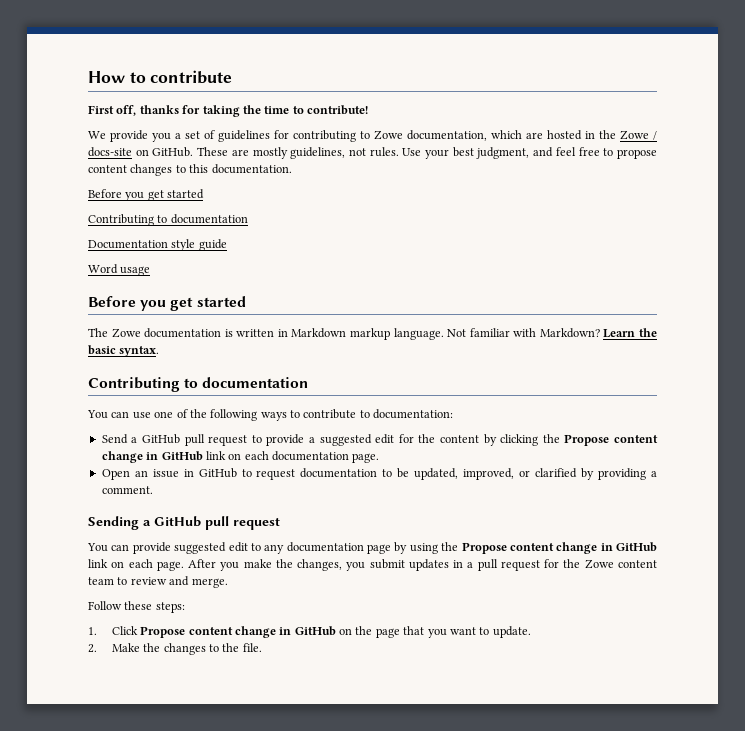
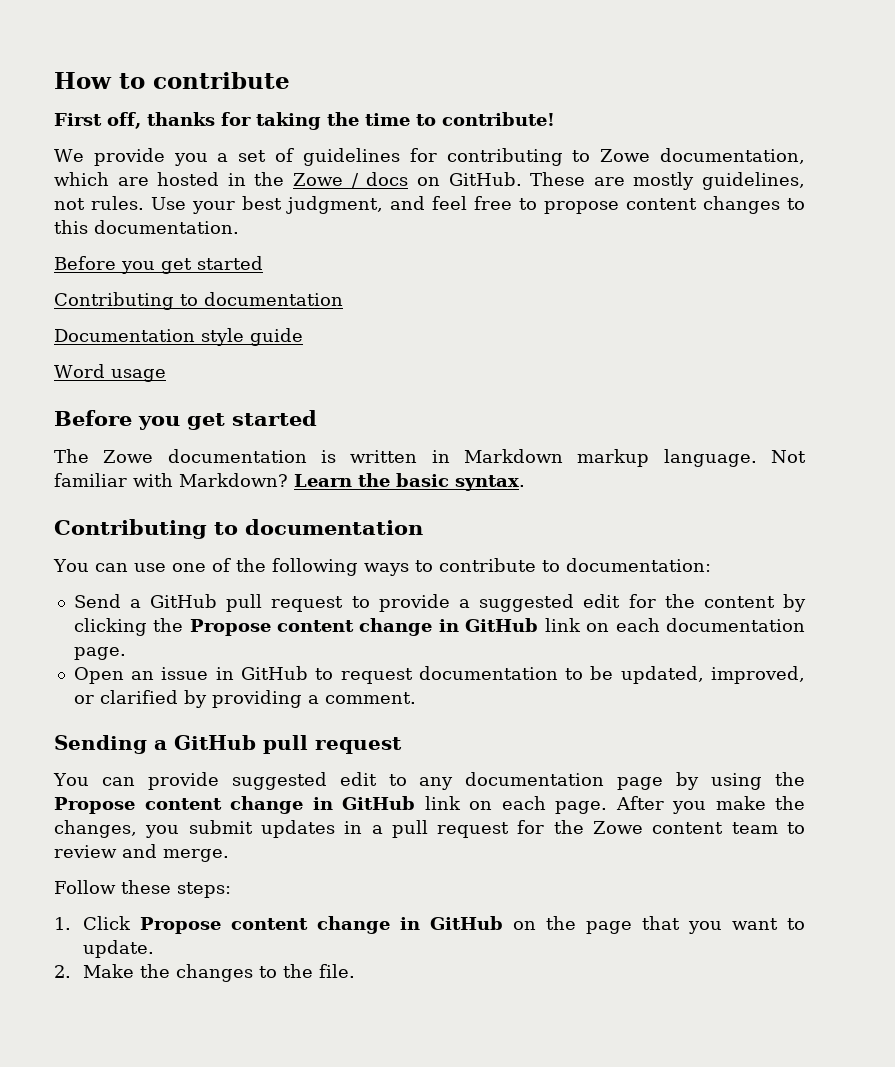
- We provide you a set of guidelines for contributing to Zowe documentation, which are hosted in the Zowe / docs-site on GitHub.
+ We provide you a set of guidelines for contributing to Zowe documentation, which are hosted in the Zowe / docs on GitHub.

